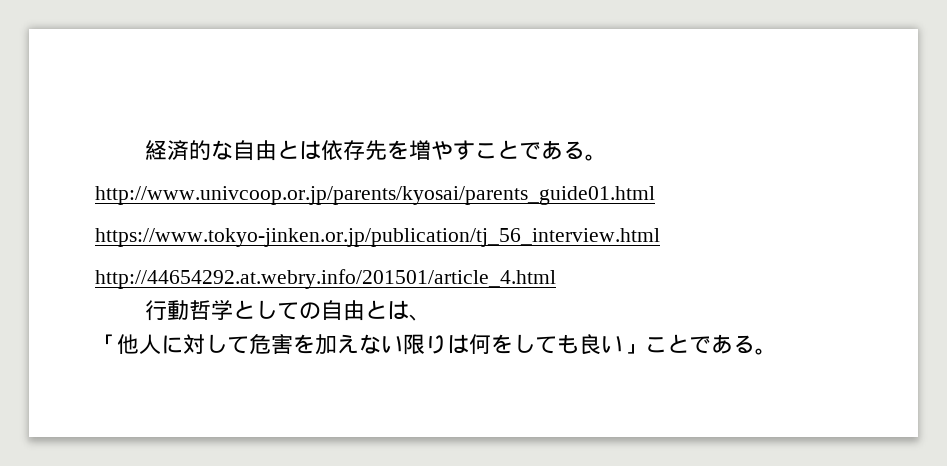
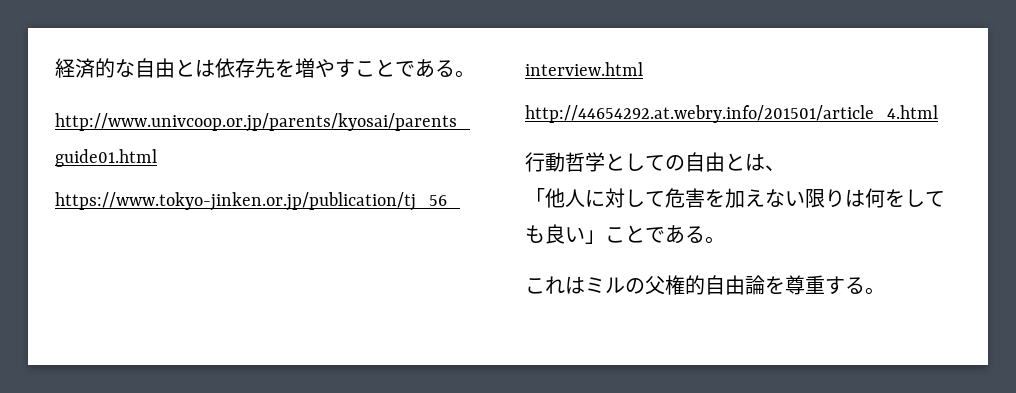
+ これはミルの父権的自由論を尊重する。

